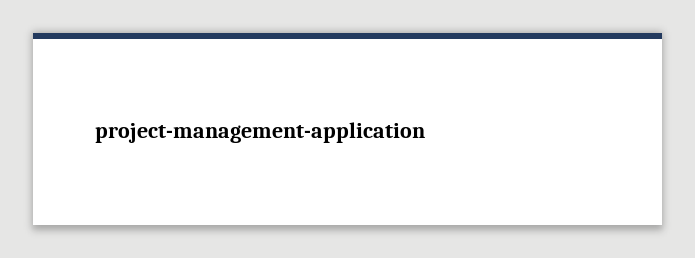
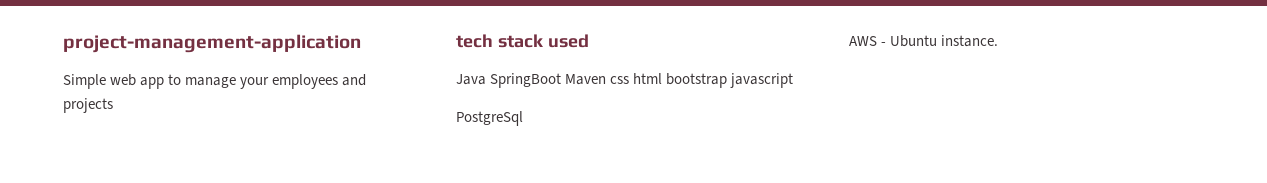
+ Simple web app to manage your employees and projects
+ tech stack used
+ Java SpringBoot Maven css html bootstrap javascript
+ PostgreSql
+ AWS - Ubuntu instance.

